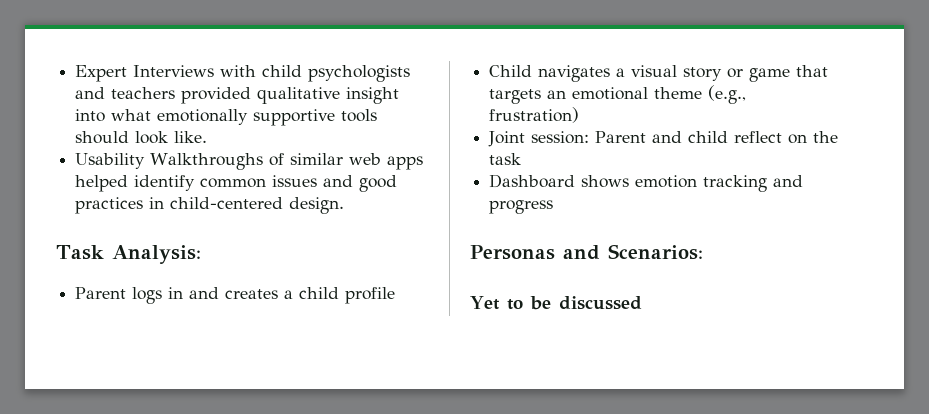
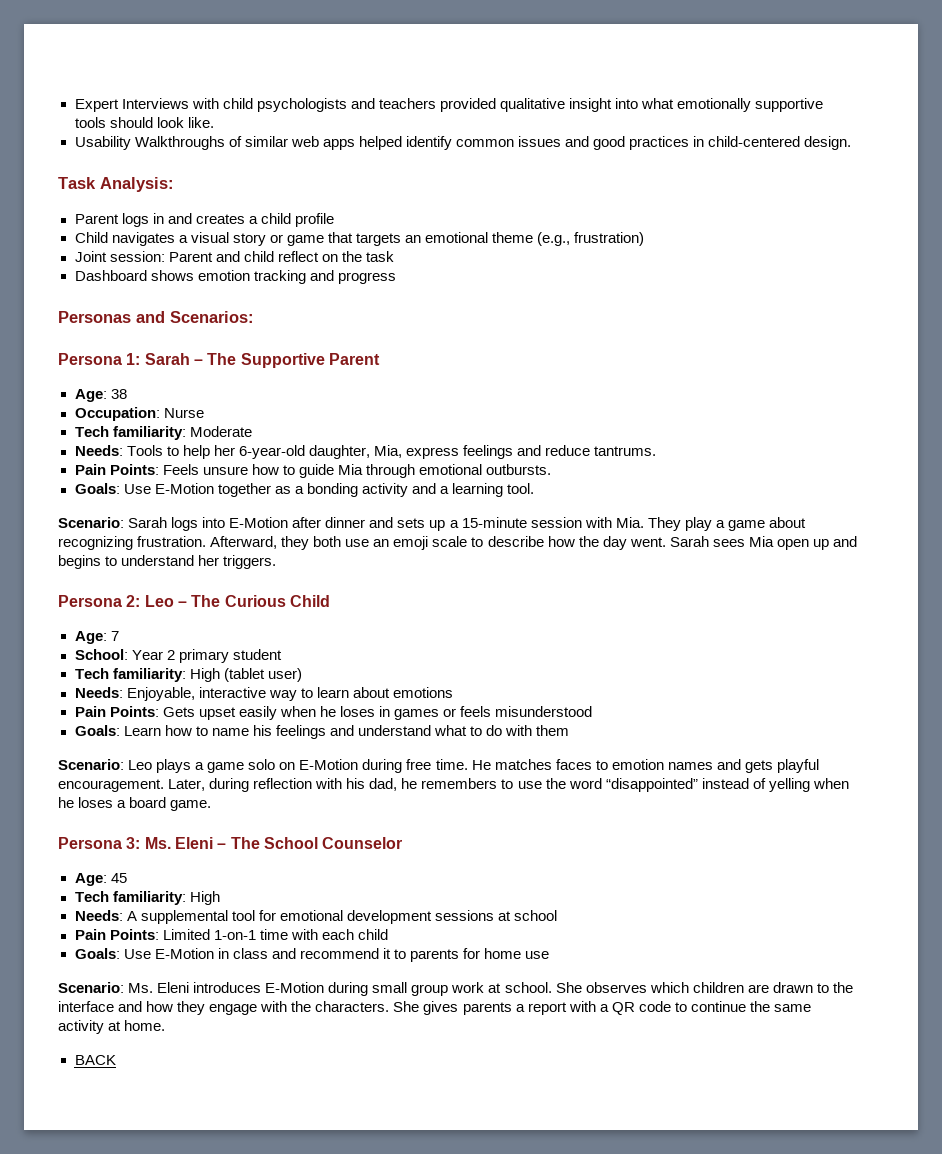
- Yet to be discussed
+ Persona 1: Sarah – The Supportive Parent
+ Age: 38
+ Occupation: Nurse
+ Tech familiarity: Moderate
+ Needs: Tools to help her 6-year-old daughter, Mia, express feelings and reduce tantrums.
+ Pain Points: Feels unsure how to guide Mia through emotional outbursts.
+ Goals: Use E-Motion together as a bonding activity and a learning tool.
+ Scenario: Sarah logs into E-Motion after dinner and sets up a 15-minute session with Mia. They play a game about recognizing frustration. Afterward, they both use an emoji scale to describe how the day went. Sarah sees Mia open up and begins to understand her triggers.
+ Persona 2: Leo – The Curious Child
+ Age: 7
+ School: Year 2 primary student
+ Tech familiarity: High (tablet user)
+ Needs: Enjoyable, interactive way to learn about emotions
+ Pain Points: Gets upset easily when he loses in games or feels misunderstood
+ Goals: Learn how to name his feelings and understand what to do with them
+ Scenario: Leo plays a game solo on E-Motion during free time. He matches faces to emotion names and gets playful encouragement. Later, during reflection with his dad, he remembers to use the word “disappointed” instead of yelling when he loses a board game.
+ Persona 3: Ms. Eleni – The School Counselor
+ Age: 45
+ Tech familiarity: High
+ Needs: A supplemental tool for emotional development sessions at school
+ Pain Points: Limited 1-on-1 time with each child
+ Goals: Use E-Motion in class and recommend it to parents for home use
+ Scenario: Ms. Eleni introduces E-Motion during small group work at school. She observes which children are drawn to the interface and how they engage with the characters. She gives parents a report with a QR code to continue the same activity at home.
+ BACK

